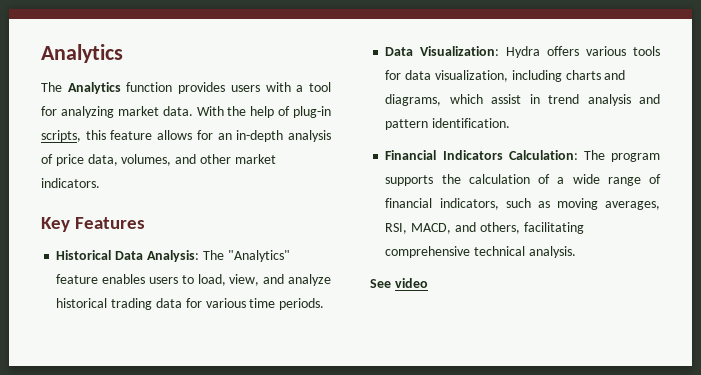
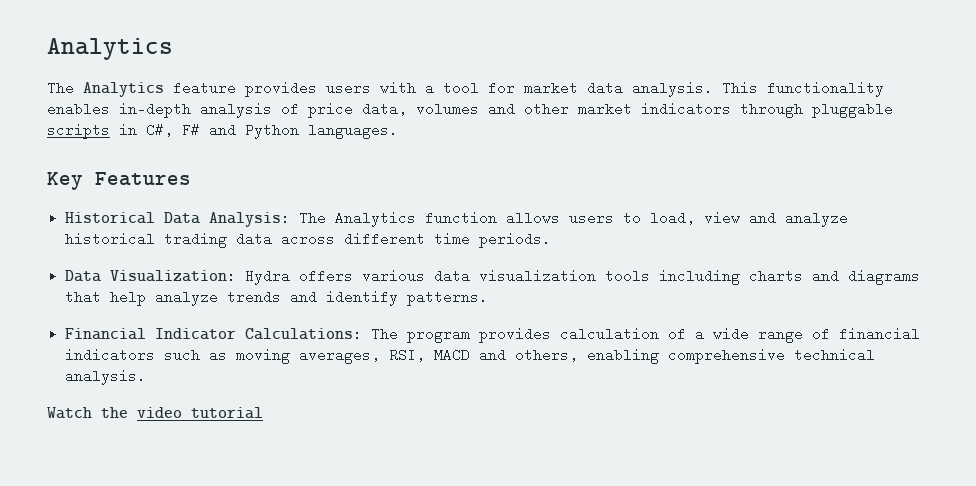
- The Analytics function provides users with a tool for analyzing market data. With the help of plug-in scripts, this feature allows for an in-depth analysis of price data, volumes, and other market indicators.
+ The Analytics feature provides users with a tool for market data analysis. This functionality enables in-depth analysis of price data, volumes and other market indicators through pluggable scripts in C#, F# and Python languages.
- Historical Data Analysis: The "Analytics" feature enables users to load, view, and analyze historical trading data for various time periods.
+ Historical Data Analysis: The Analytics function allows users to load, view and analyze historical trading data across different time periods.
- Data Visualization: Hydra offers various tools for data visualization, including charts and diagrams, which assist in trend analysis and pattern identification.
- Financial Indicators Calculation: The program supports the calculation of a wide range of financial indicators, such as moving averages, RSI, MACD, and others, facilitating comprehensive technical analysis.
+ Data Visualization: Hydra offers various data visualization tools including charts and diagrams that help analyze trends and identify patterns.
+ Financial Indicator Calculations: The program provides calculation of a wide range of financial indicators such as moving averages, RSI, MACD and others, enabling comprehensive technical analysis.
- See video
+ Watch the video tutorial

